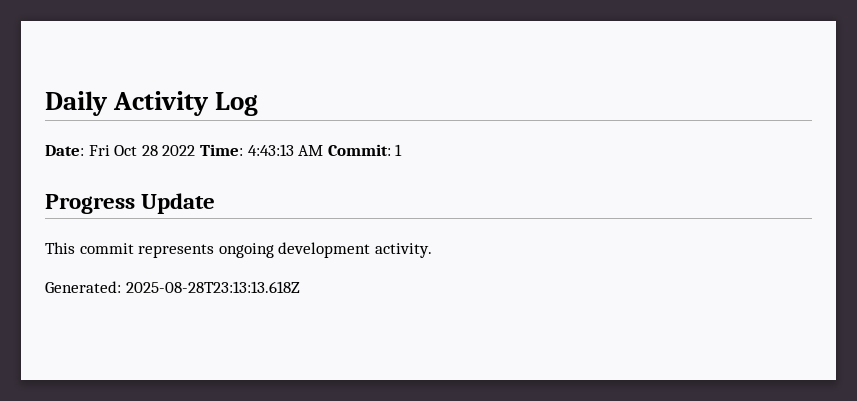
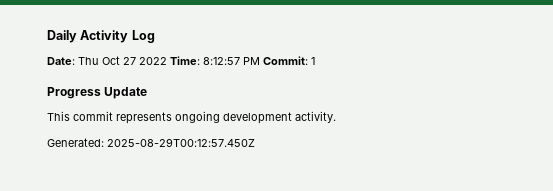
- Date: Fri Oct 28 2022 Time: 4:43:13 AM Commit: 1
+ Date: Thu Oct 27 2022 Time: 8:12:57 PM Commit: 1
- Generated: 2025-08-28T23:13:13.618Z
+ Generated: 2025-08-29T00:12:57.450Z

